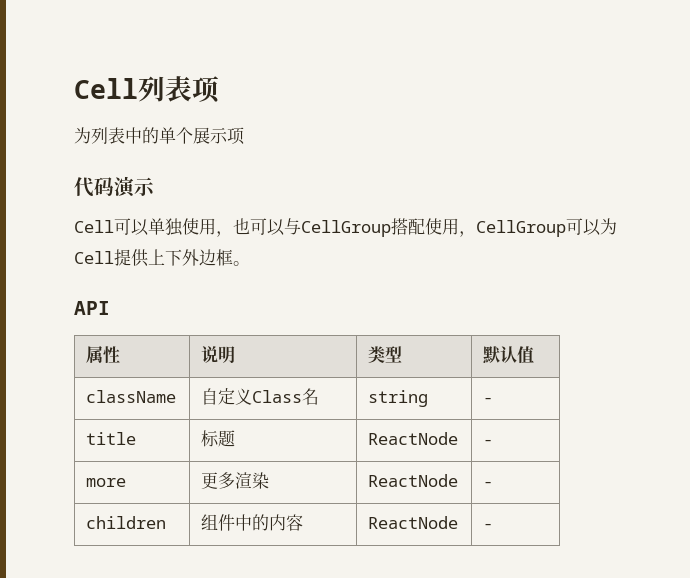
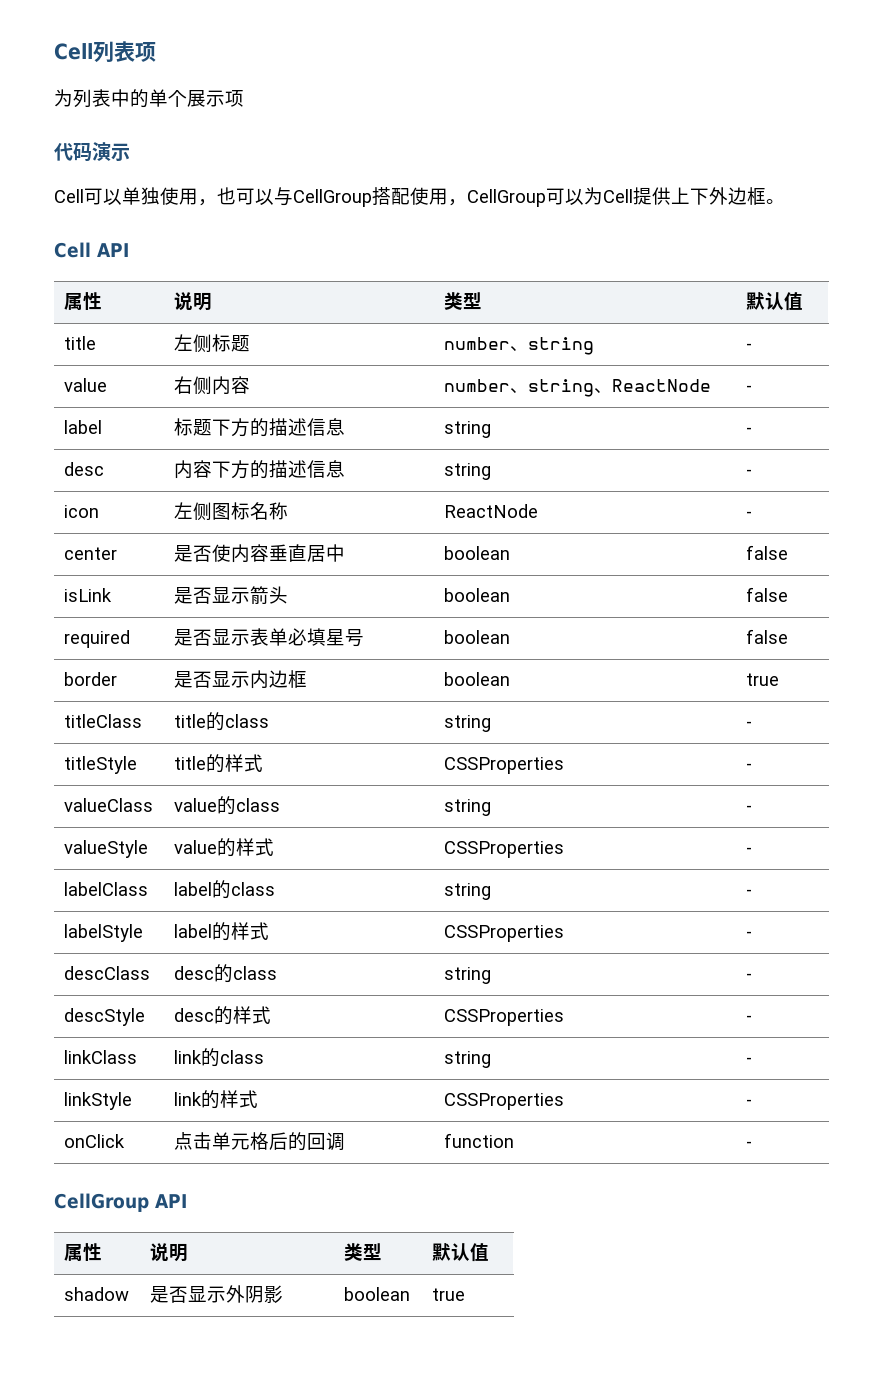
- API
+ Cell API
  属性 | 说明 | 类型 | 默认值
- className | 自定义Class名 | string | -
- title | 标题 | ReactNode | -
- more | 更多渲染 | ReactNode | -
- children | 组件中的内容 | ReactNode | -
+ title | 左侧标题 | number、string | -
+ value | 右侧内容 | number、string、ReactNode | -
+ label | 标题下方的描述信息 | string | -
+ desc | 内容下方的描述信息 | string | -
+ icon | 左侧图标名称 | ReactNode | -
+ center | 是否使内容垂直居中 | boolean | false
+ isLink | 是否显示箭头 | boolean | false
+ required | 是否显示表单必填星号 | boolean | false
+ border | 是否显示内边框 | boolean | true
+ titleClass | title的class | string | -
+ titleStyle | title的样式 | CSSProperties | -
+ valueClass | value的class | string | -
+ valueStyle | value的样式 | CSSProperties | -
+ labelClass | label的class | string | -
+ labelStyle | label的样式 | CSSProperties | -
+ descClass | desc的class | string | -
+ descStyle | desc的样式 | CSSProperties | -
+ linkClass | link的class | string | -
+ linkStyle | link的样式 | CSSProperties | -
+ onClick | 点击单元格后的回调 | function | -
+ CellGroup API
+ 属性 | 说明 | 类型 | 默认值
+ shadow | 是否显示外阴影 | boolean | true

